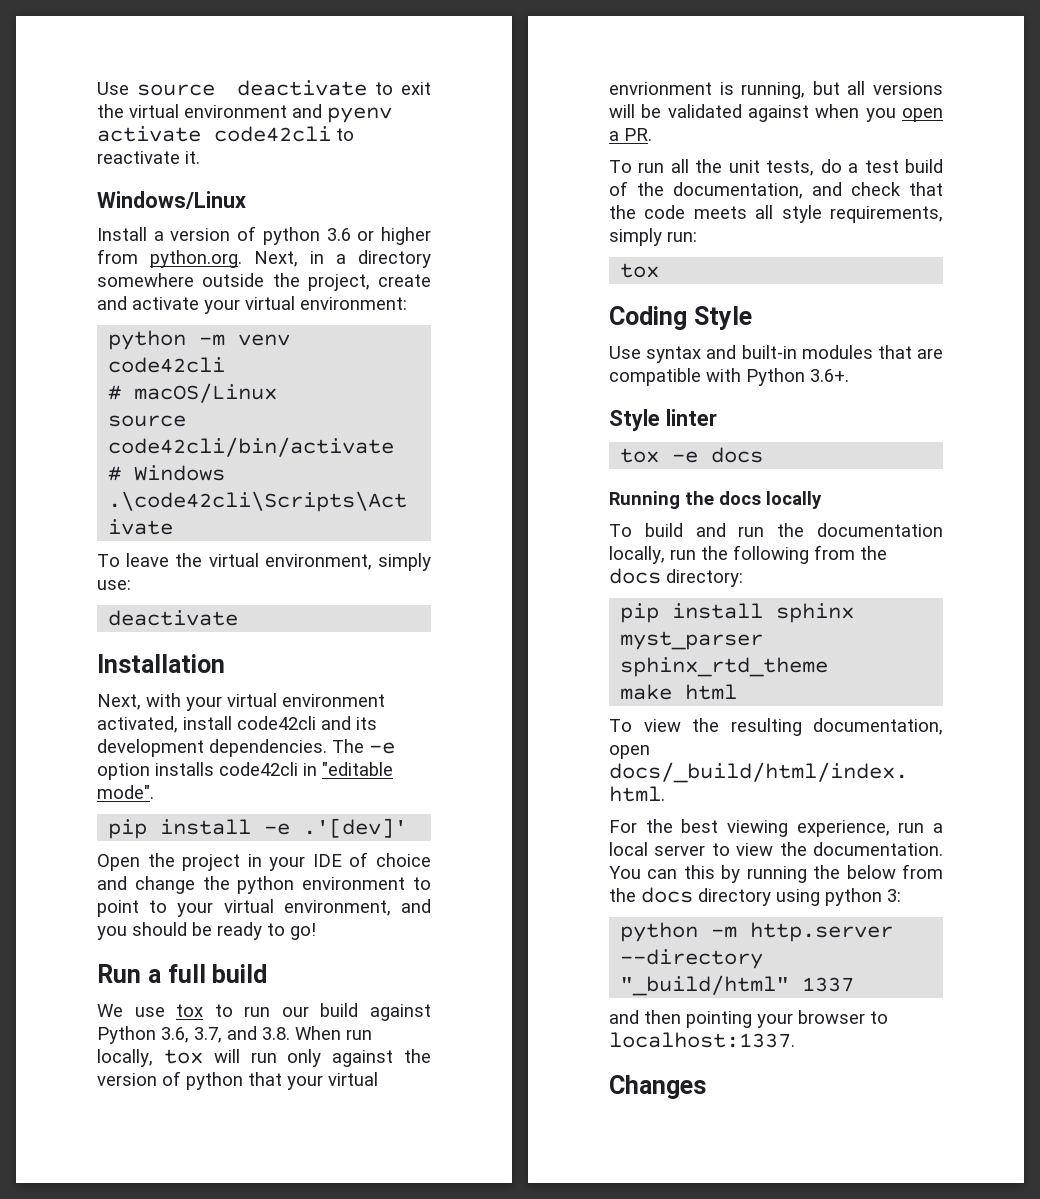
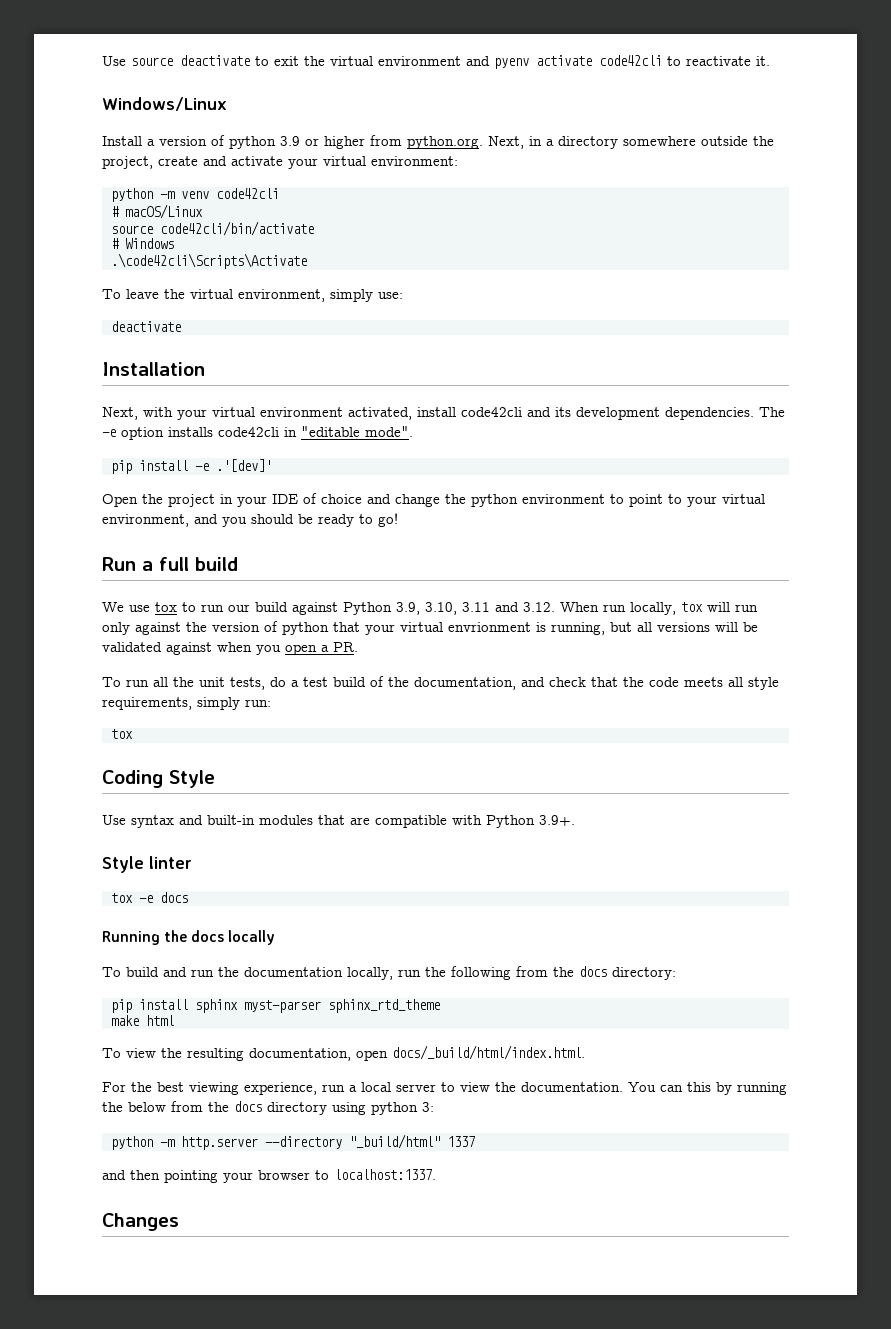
- Install a version of python 3.6 or higher from python.org. Next, in a directory somewhere outside the project, create and activate your virtual environment:
+ Install a version of python 3.9 or higher from python.org. Next, in a directory somewhere outside the project, create and activate your virtual environment:
- We use tox to run our build against Python 3.6, 3.7, and 3.8. When run locally, tox will run only against the version of python that your virtual envrionment is running, but all versions will be validated against when you open a PR.
+ We use tox to run our build against Python 3.9, 3.10, 3.11 and 3.12. When run locally, tox will run only against the version of python that your virtual envrionment is running, but all versions will be validated against when you open a PR.
- Use syntax and built-in modules that are compatible with Python 3.6+.
+ Use syntax and built-in modules that are compatible with Python 3.9+.
- pip install sphinx myst_parser sphinx_rtd_theme
+ pip install sphinx myst-parser sphinx_rtd_theme

